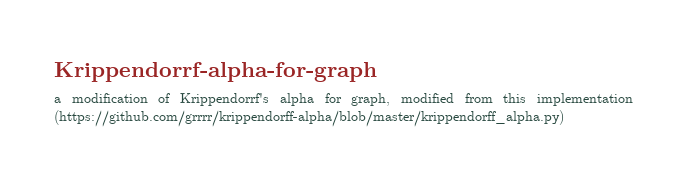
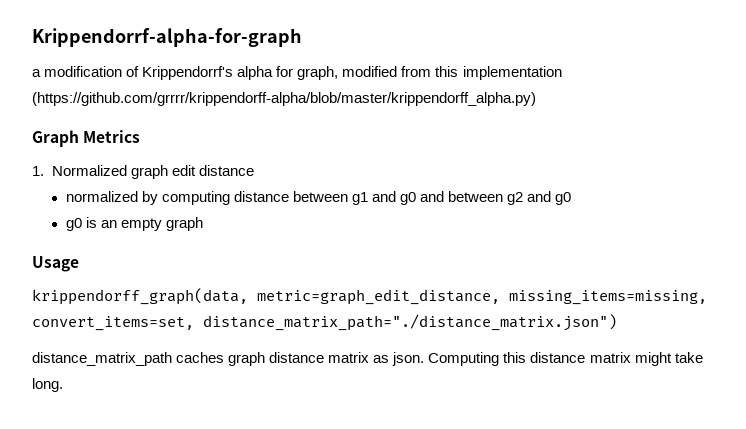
+ Graph Metrics
+ 1. Normalized graph edit distance
+ normalized by computing distance between g1 and g0 and between g2 and g0
+ g0 is an empty graph
+ Usage
+ krippendorff_graph(data, metric=graph_edit_distance, missing_items=missing, convert_items=set, distance_matrix_path="./distance_matrix.json")
+ distance_matrix_path caches graph distance matrix as json. Computing this distance matrix might take long.

